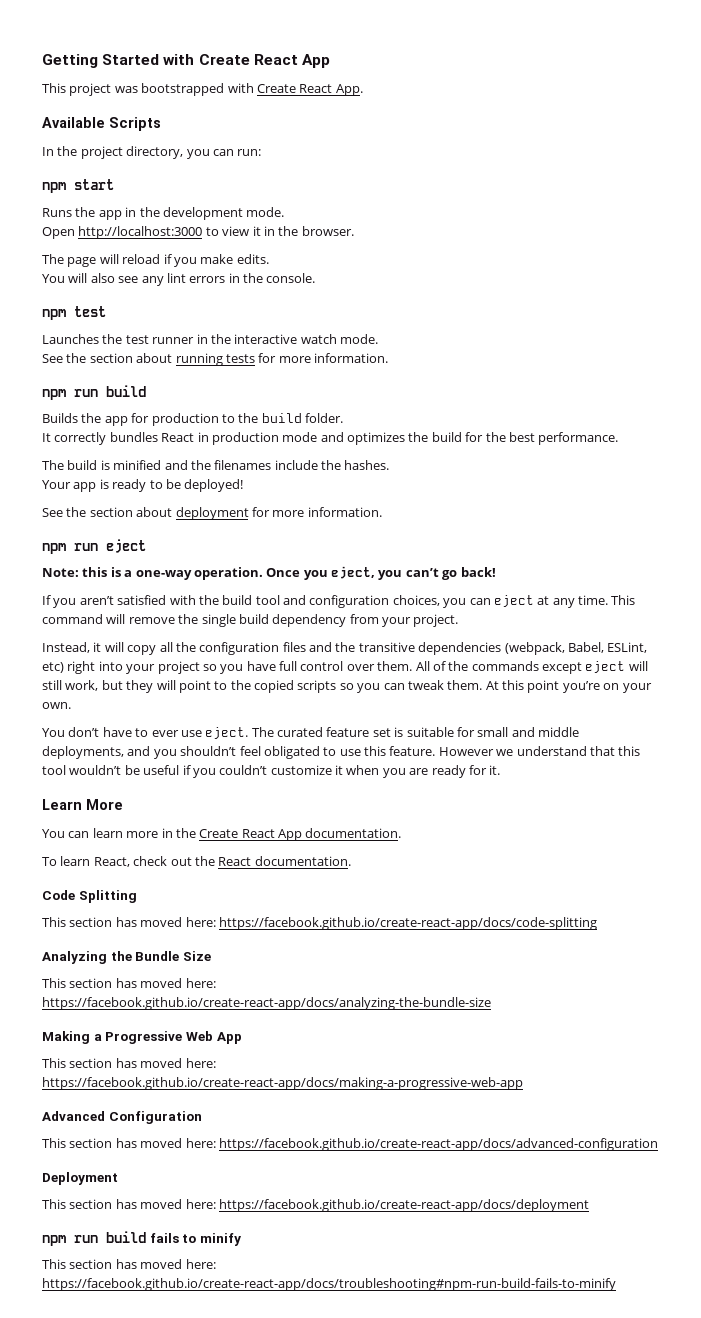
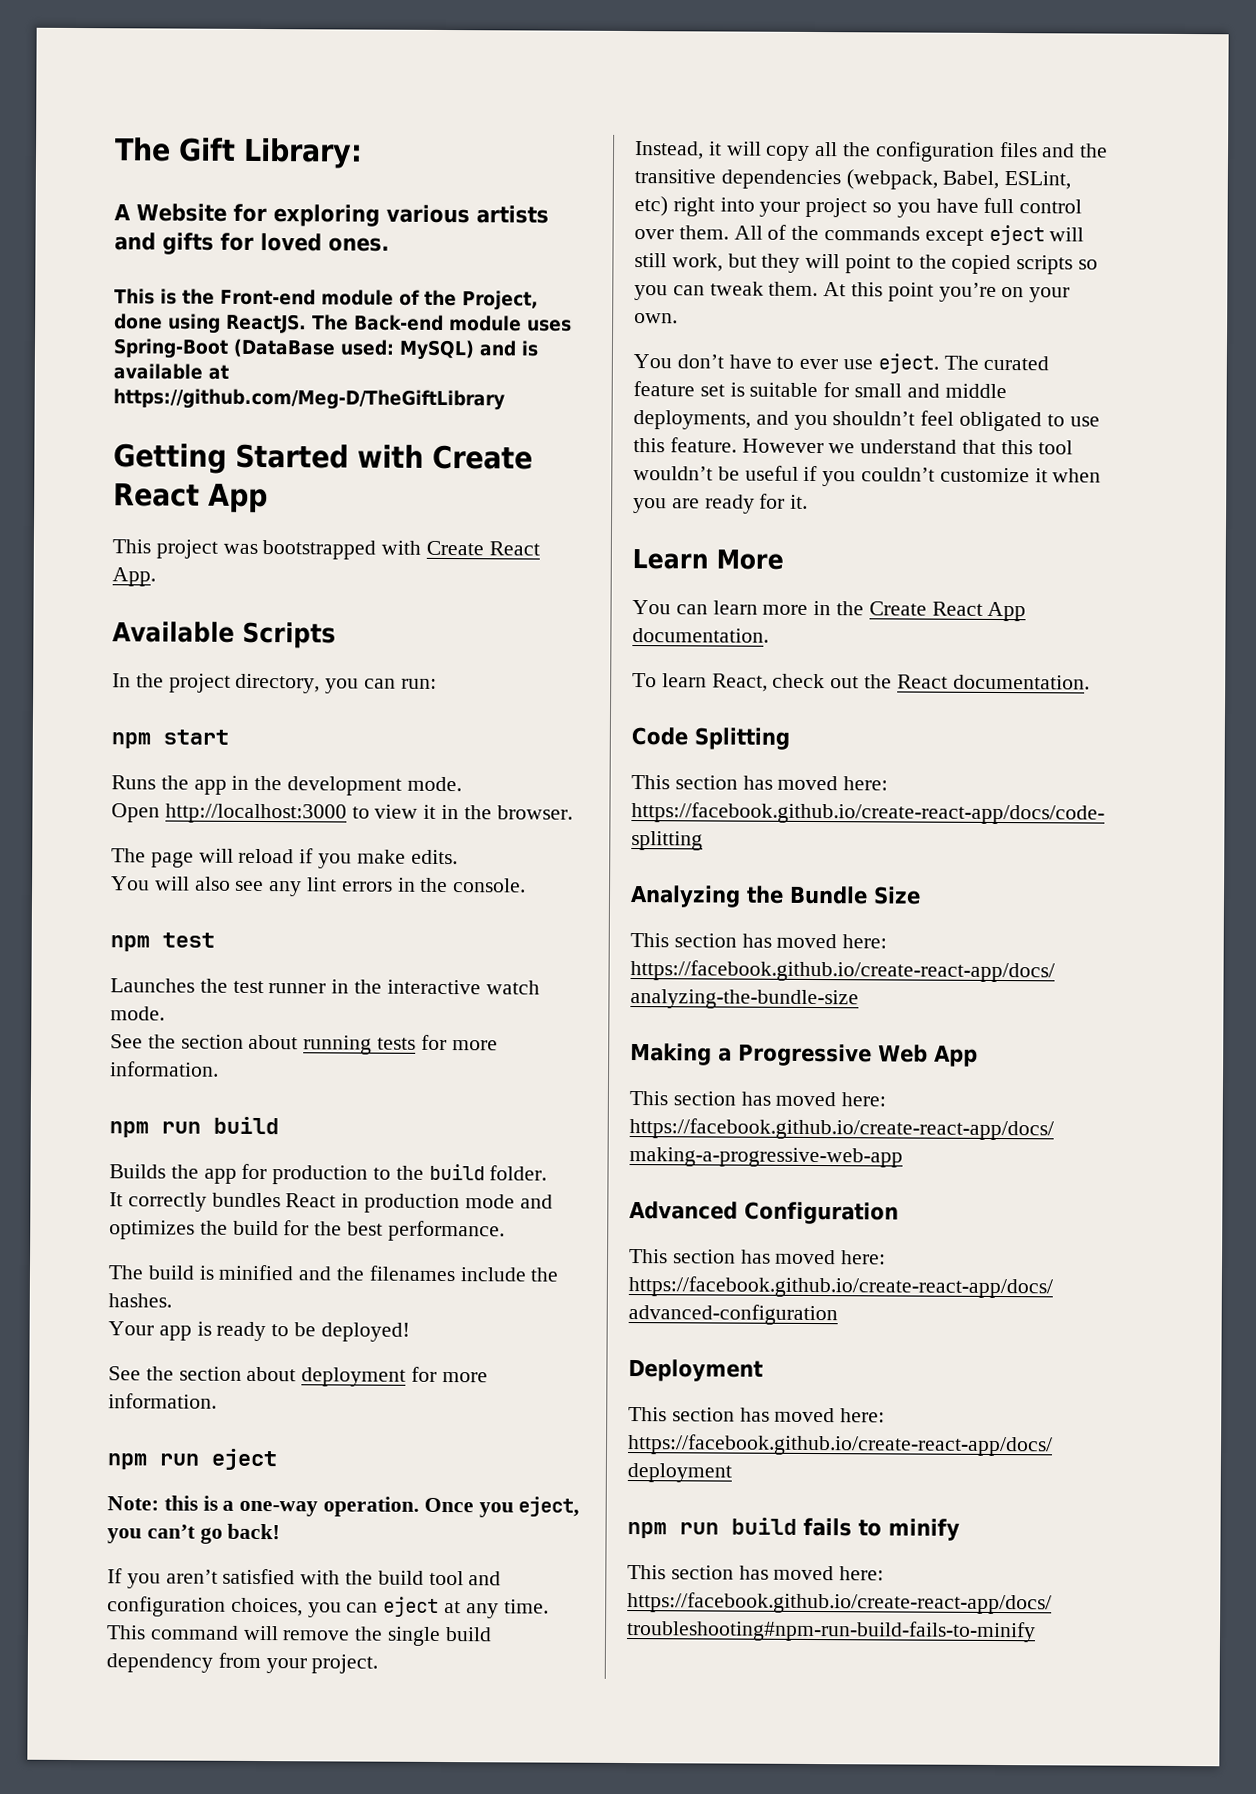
+ The Gift Library:
+ A Website for exploring various artists and gifts for loved ones.
+ This is the Front-end module of the Project, done using ReactJS. The Back-end module uses Spring-Boot (DataBase used: MySQL) and is available at https://github.com/Meg-D/TheGiftLibrary

